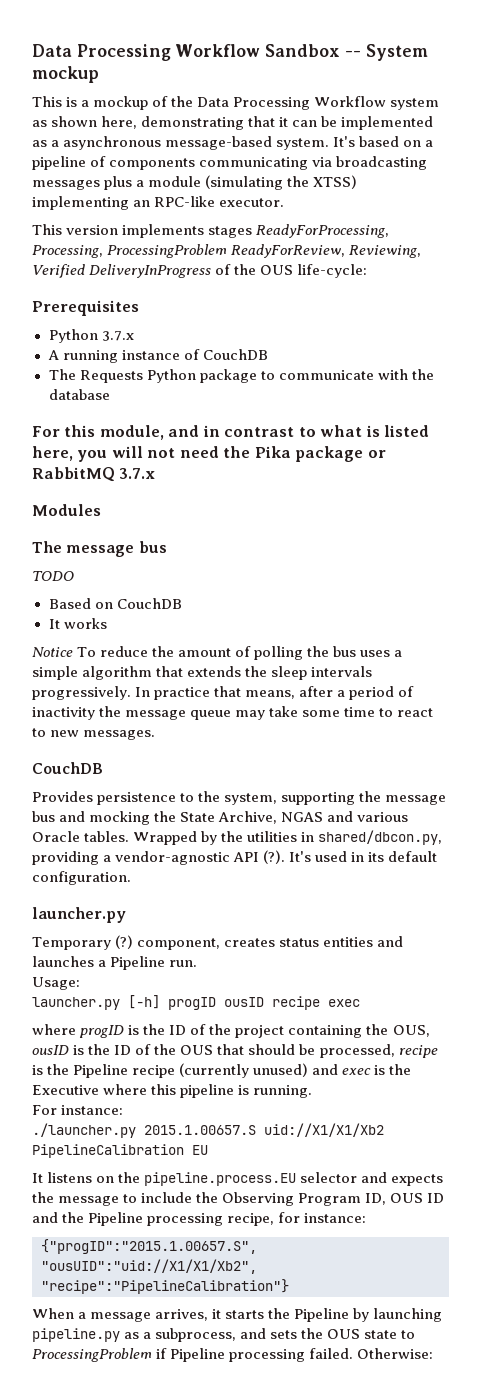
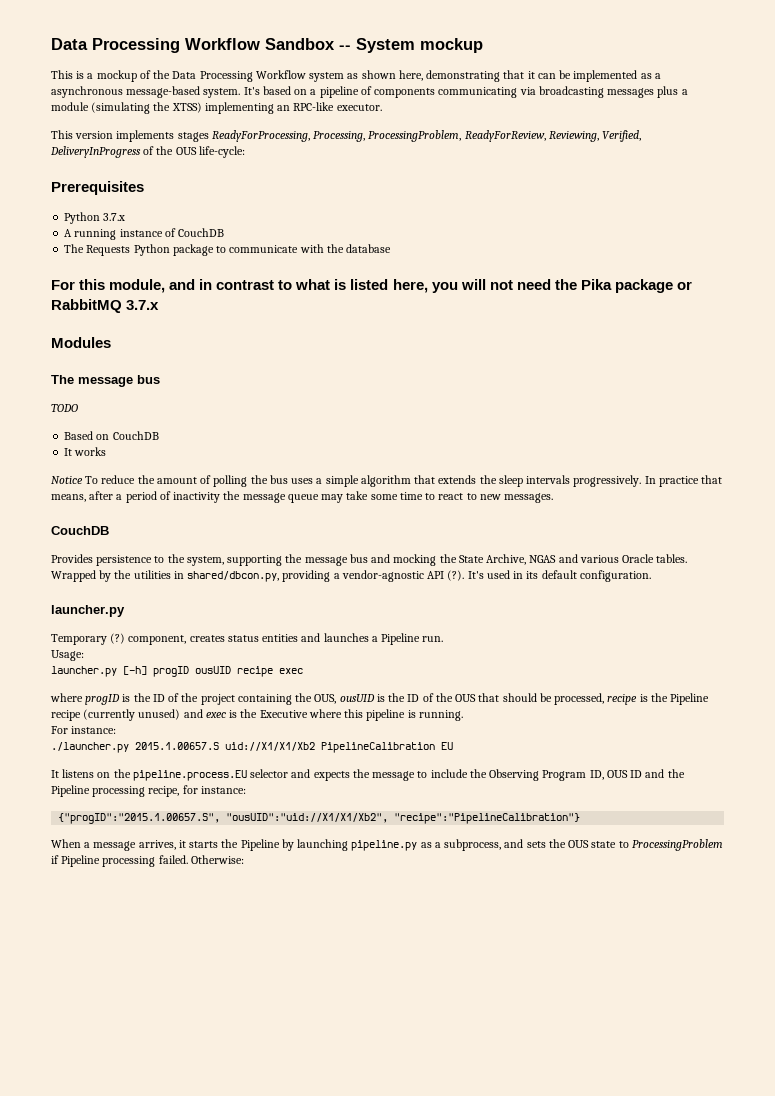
- This version implements stages ReadyForProcessing, Processing, ProcessingProblem ReadyForReview, Reviewing, Verified DeliveryInProgress of the OUS life-cycle:
+ This version implements stages ReadyForProcessing, Processing, ProcessingProblem, ReadyForReview, Reviewing, Verified, DeliveryInProgress of the OUS life-cycle:
- launcher.py [-h] progID ousID recipe exec
+ launcher.py [-h] progID ousUID recipe exec
- where progID is the ID of the project containing the OUS, ousID is the ID of the OUS that should be processed, recipe is the Pipeline recipe (currently unused) and exec is the Executive where this pipeline is running.
+ where progID is the ID of the project containing the OUS, ousUID is the ID of the OUS that should be processed, recipe is the Pipeline recipe (currently unused) and exec is the Executive where this pipeline is running.

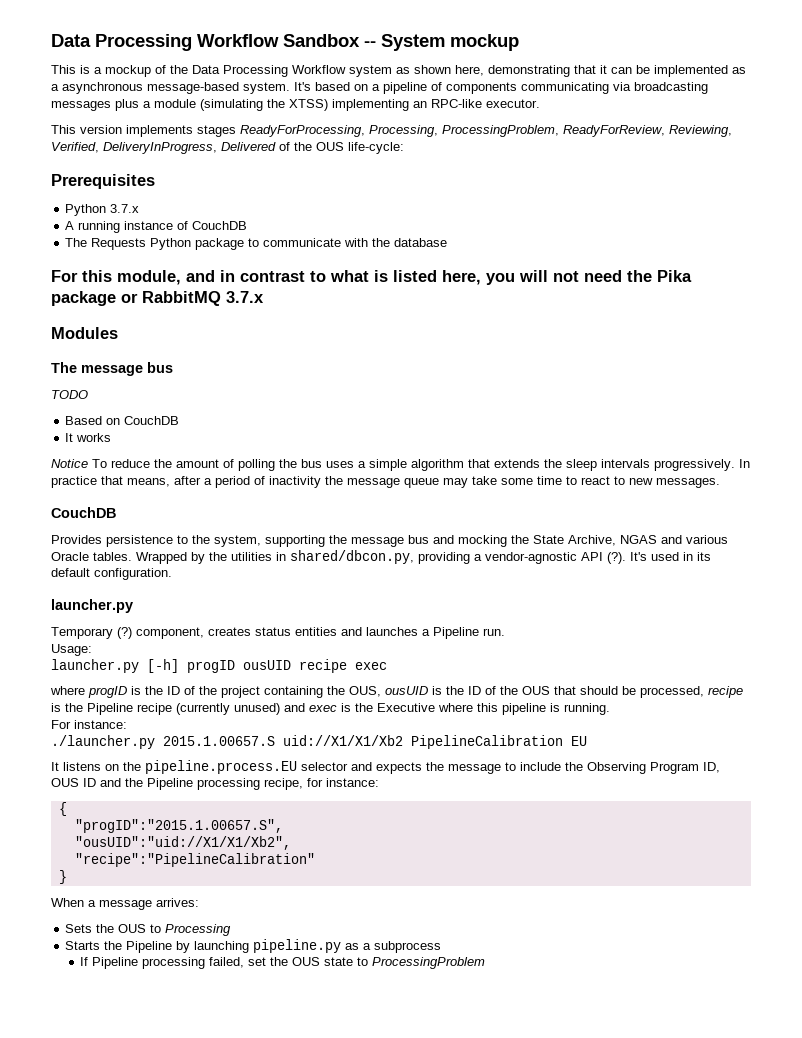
- This version implements stages ReadyForProcessing, Processing, ProcessingProblem, ReadyForReview, Reviewing, Verified, DeliveryInProgress of the OUS life-cycle:
+ This version implements stages ReadyForProcessing, Processing, ProcessingProblem, ReadyForReview, Reviewing, Verified, DeliveryInProgress, Delivered of the OUS life-cycle:
- {"progID":"2015.1.00657.S", "ousUID":"uid://X1/X1/Xb2", "recipe":"PipelineCalibration"}
+ {
+ "progID":"2015.1.00657.S",
+ "ousUID":"uid://X1/X1/Xb2",
+ "recipe":"PipelineCalibration"
+ }
- When a message arrives, it starts the Pipeline by launching pipeline.py as a subprocess, and sets the OUS state to ProcessingProblem if Pipeline processing failed. Otherwise:
+ When a message arrives:
+ Sets the OUS to Processing
+ Starts the Pipeline by launching pipeline.py as a subprocess
+ If Pipeline processing failed, set the OUS state to ProcessingProblem

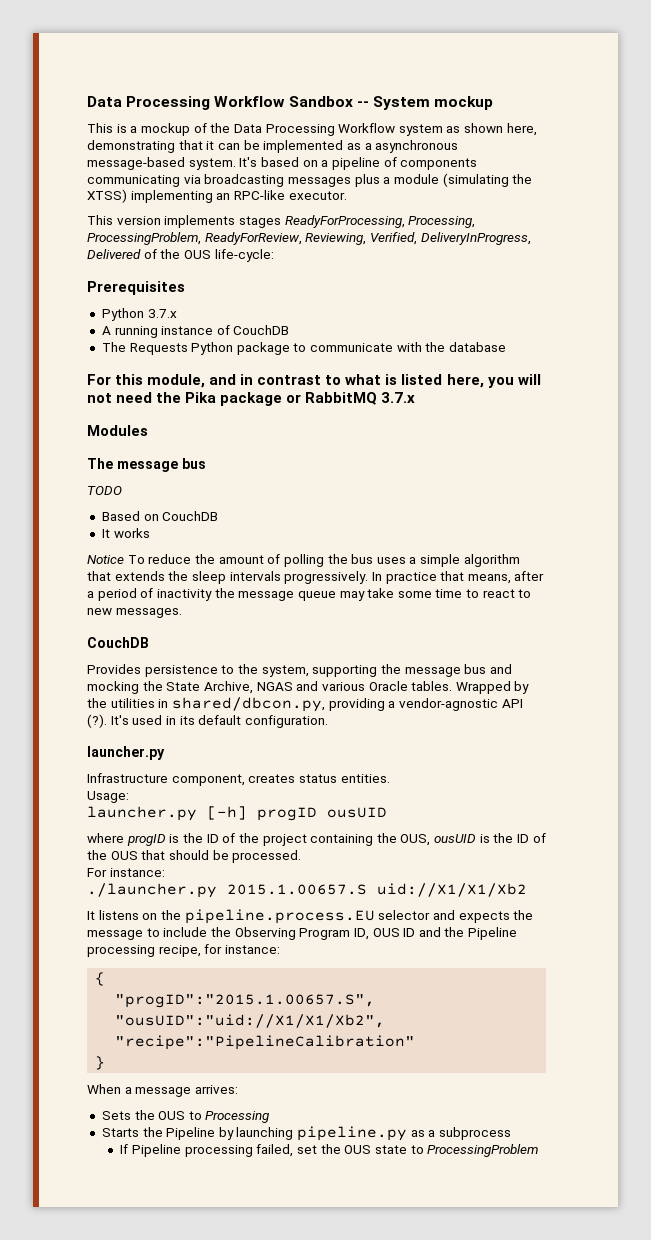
- Temporary (?) component, creates status entities and launches a Pipeline run.
+ Infrastructure component, creates status entities.
- launcher.py [-h] progID ousUID recipe exec
+ launcher.py [-h] progID ousUID
- where progID is the ID of the project containing the OUS, ousUID is the ID of the OUS that should be processed, recipe is the Pipeline recipe (currently unused) and exec is the Executive where this pipeline is running.
+ where progID is the ID of the project containing the OUS, ousUID is the ID of the OUS that should be processed.
- ./launcher.py 2015.1.00657.S uid://X1/X1/Xb2 PipelineCalibration EU
+ ./launcher.py 2015.1.00657.S uid://X1/X1/Xb2

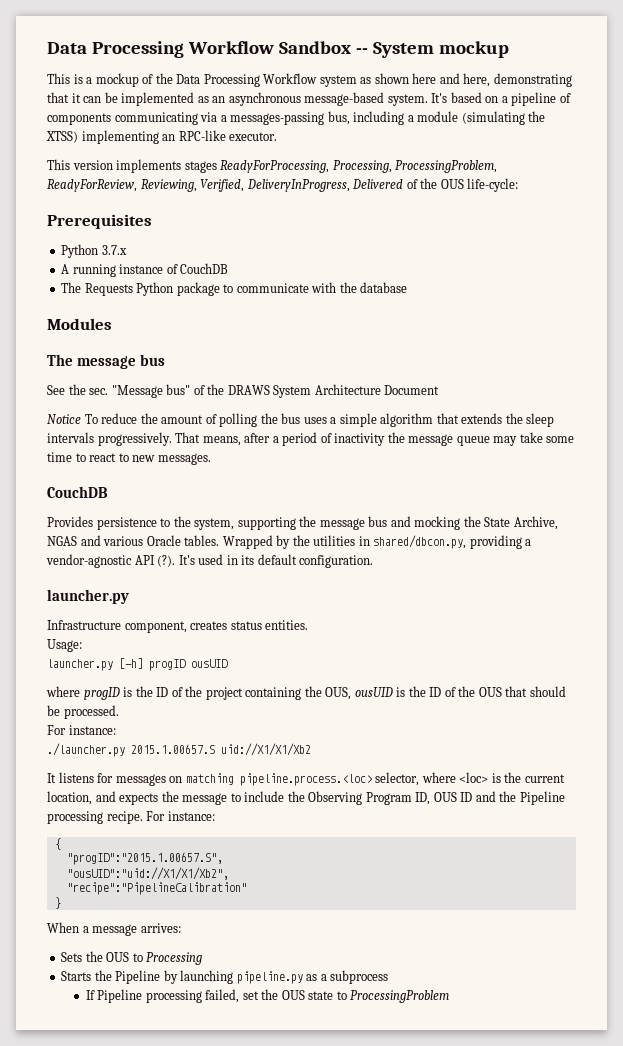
- This is a mockup of the Data Processing Workflow system as shown here, demonstrating that it can be implemented as a asynchronous message-based system.
+ This is a mockup of the Data Processing Workflow system as shown here and here, demonstrating that it can be implemented as an asynchronous message-based system.
- It's based on a pipeline of components communicating via broadcasting messages plus a module (simulating the XTSS) implementing an RPC-like executor.
+ It's based on a pipeline of components communicating via a messages-passing bus, including a module (simulating the XTSS) implementing an RPC-like executor.
- For this module, and in contrast to what is listed here, you will not need the Pika package or RabbitMQ 3.7.x
  Modules
  The message bus
- TODO
- Based on CouchDB
- It works
+ See the sec. "Message bus" of the DRAWS System Architecture Document
- In practice that means, after a period of inactivity the message queue may take some time to react to new messages.
+ That means, after a period of inactivity the message queue may take some time to react to new messages.
- It listens on the pipeline.process.EU selector and expects the message to include the Observing Program ID, OUS ID and the Pipeline processing recipe, for instance:
+ It listens for messages on matching pipeline.process.<loc> selector, where <loc> is the current location, and expects the message to include the Observing Program ID, OUS ID and the Pipeline processing recipe. For instance:

